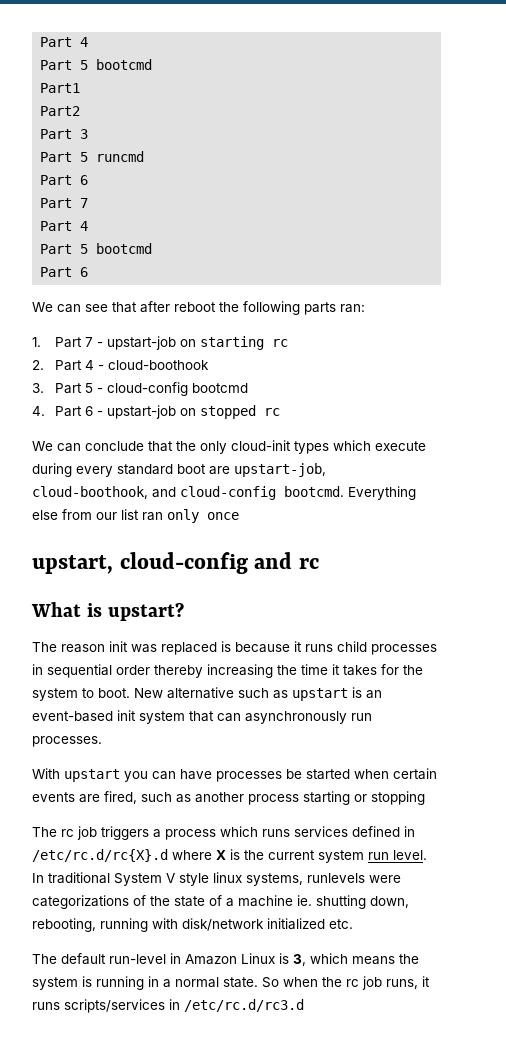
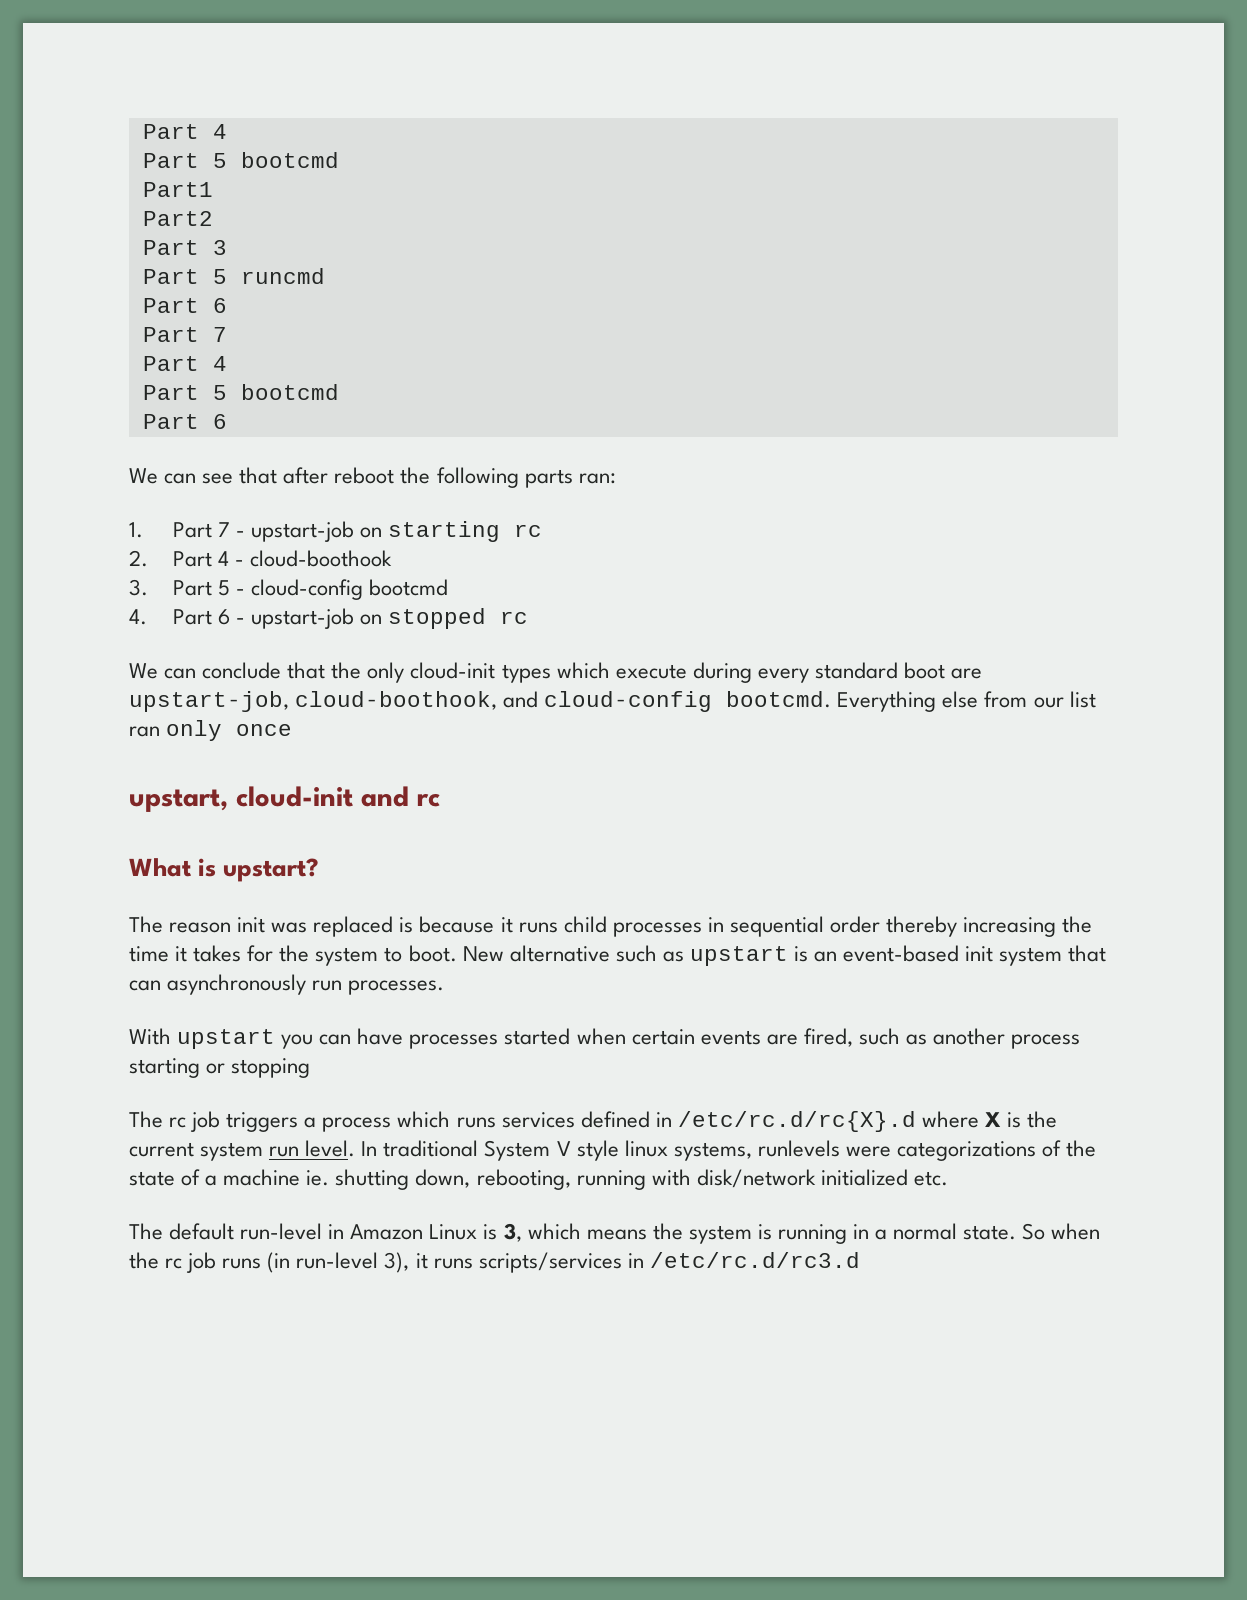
- upstart, cloud-config and rc
+ upstart, cloud-init and rc
- With upstart you can have processes be started when certain events are fired, such as another process starting or stopping
+ With upstart you can have processes started when certain events are fired, such as another process starting or stopping
- So when the rc job runs, it runs scripts/services in /etc/rc.d/rc3.d
+ So when the rc job runs (in run-level 3), it runs scripts/services in /etc/rc.d/rc3.d

